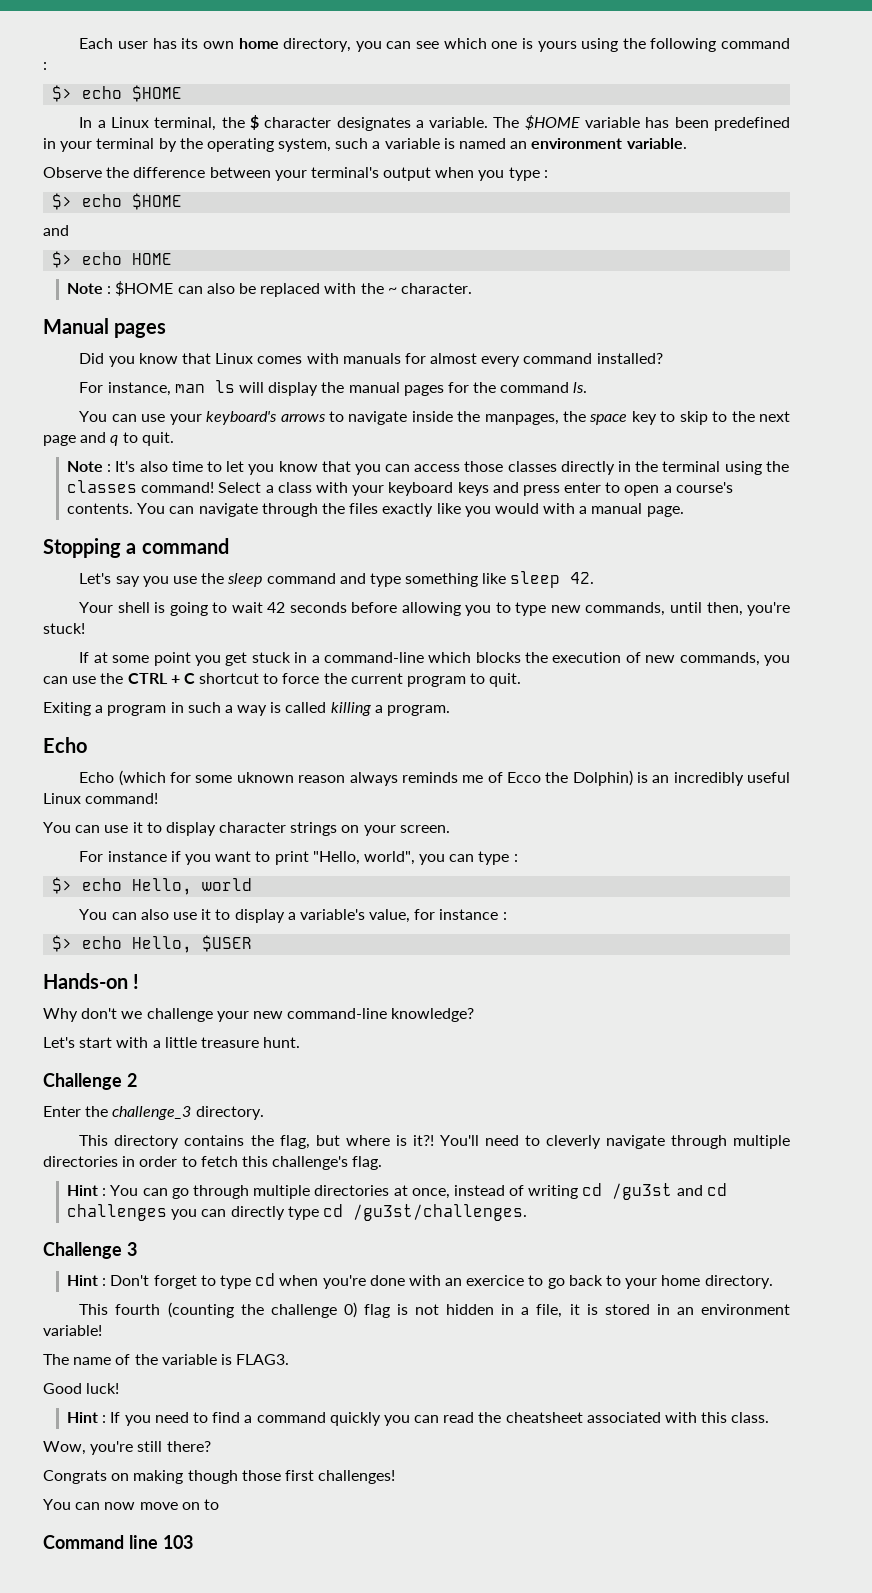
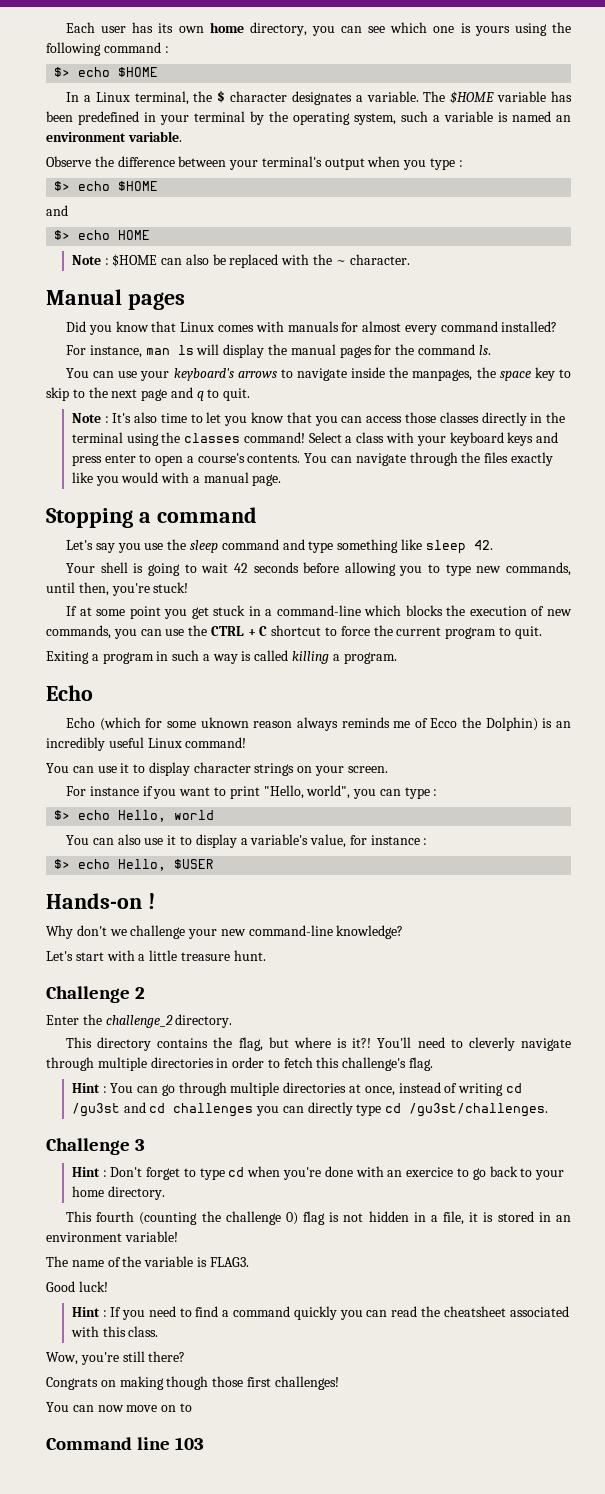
- Enter the challenge_3 directory.
+ Enter the challenge_2 directory.

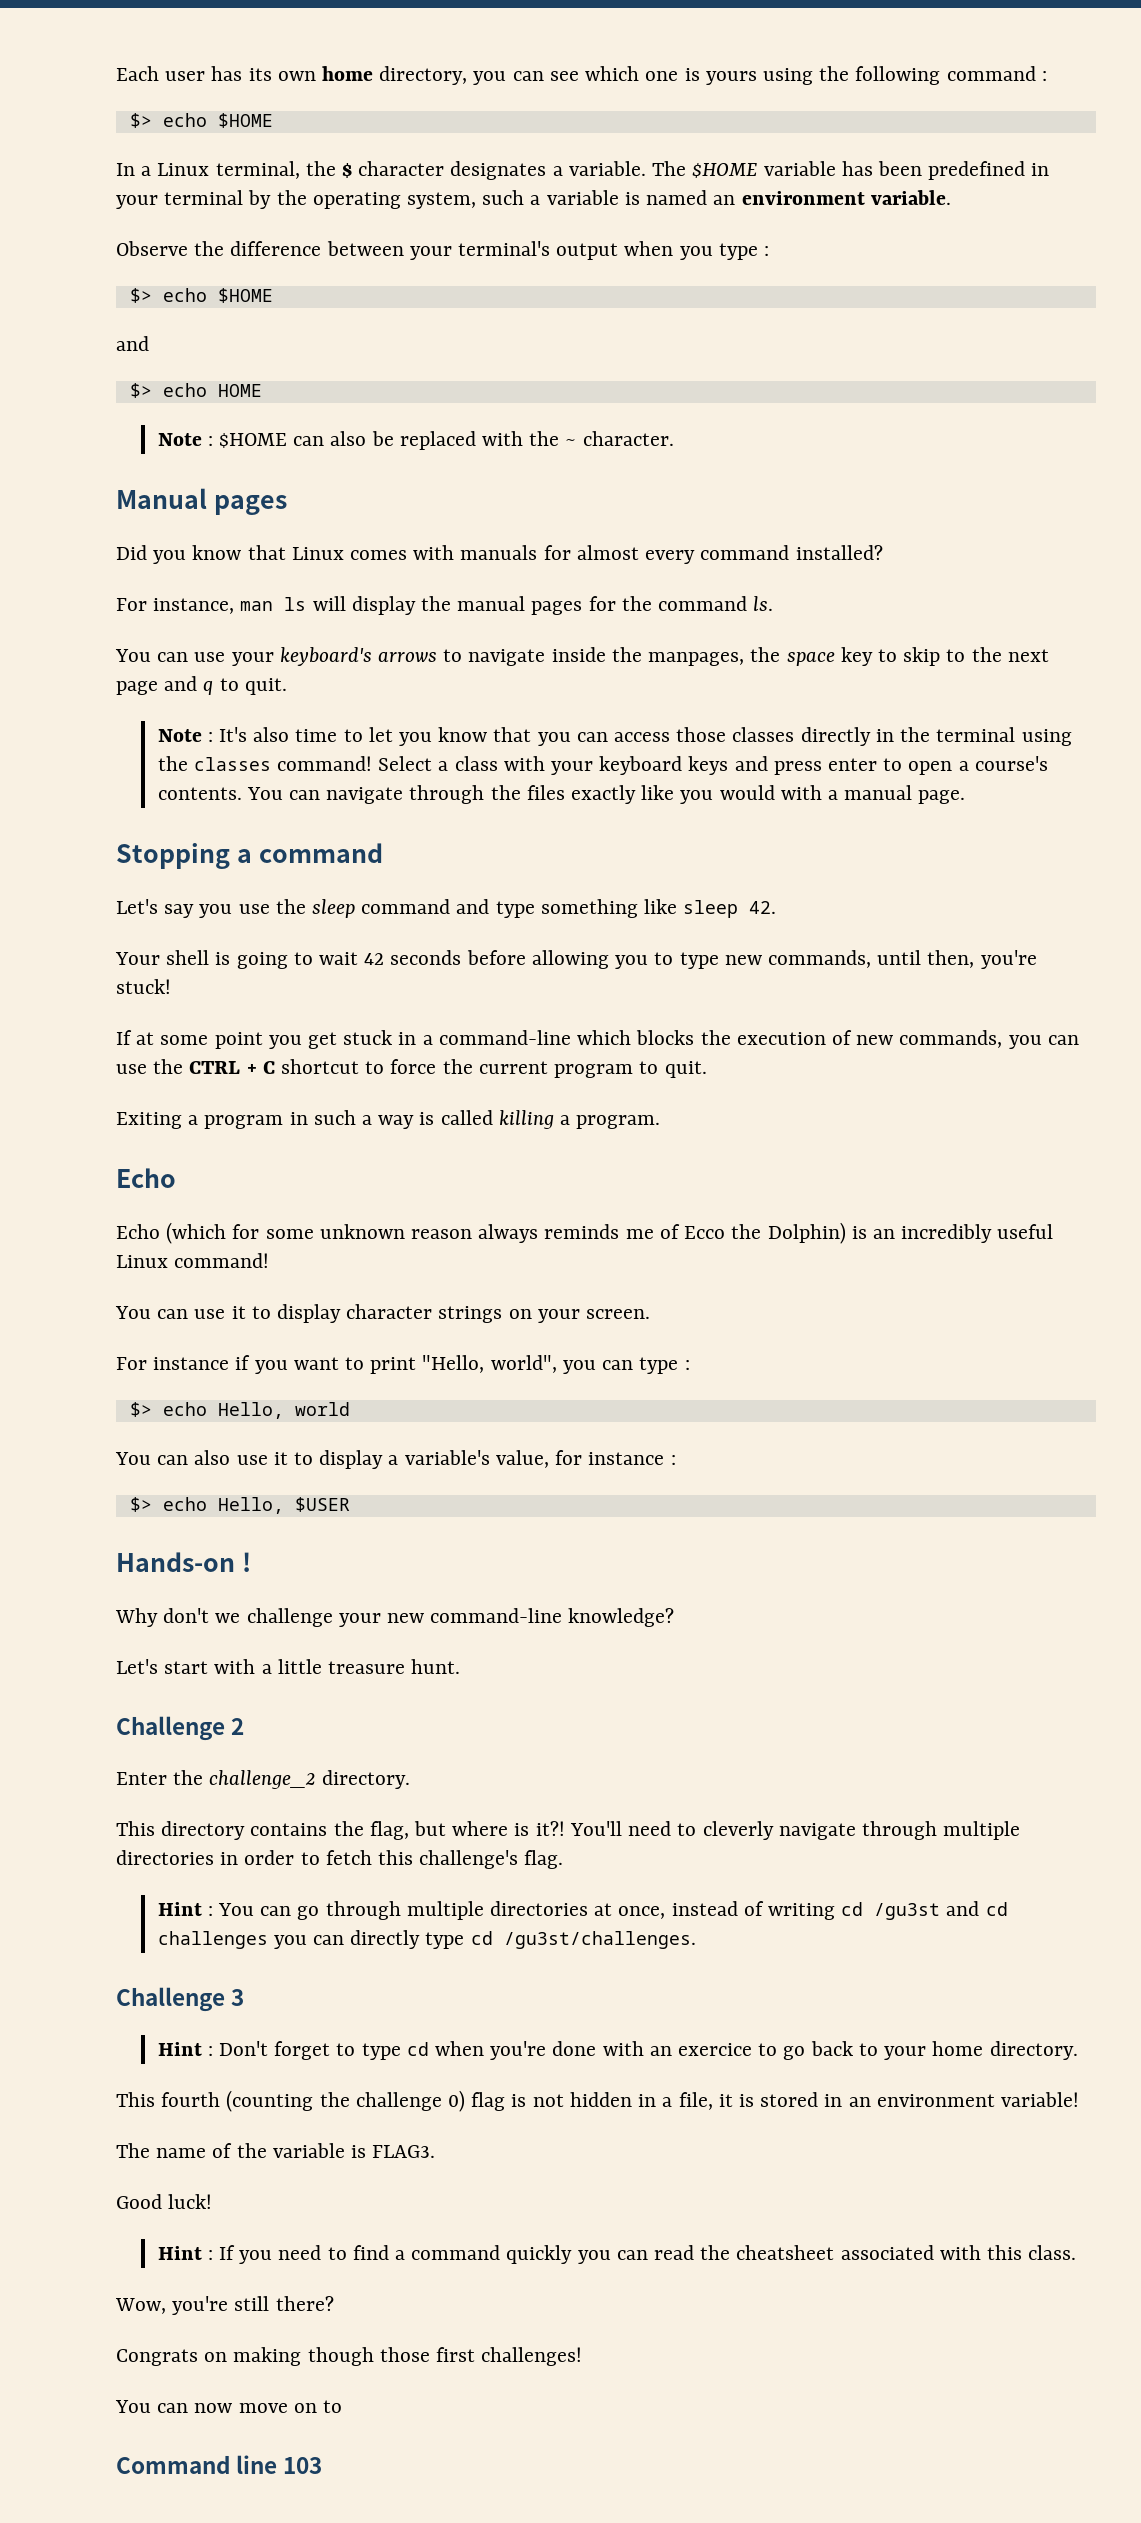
- Echo (which for some uknown reason always reminds me of Ecco the Dolphin) is an incredibly useful Linux command!
+ Echo (which for some unknown reason always reminds me of Ecco the Dolphin) is an incredibly useful Linux command!

